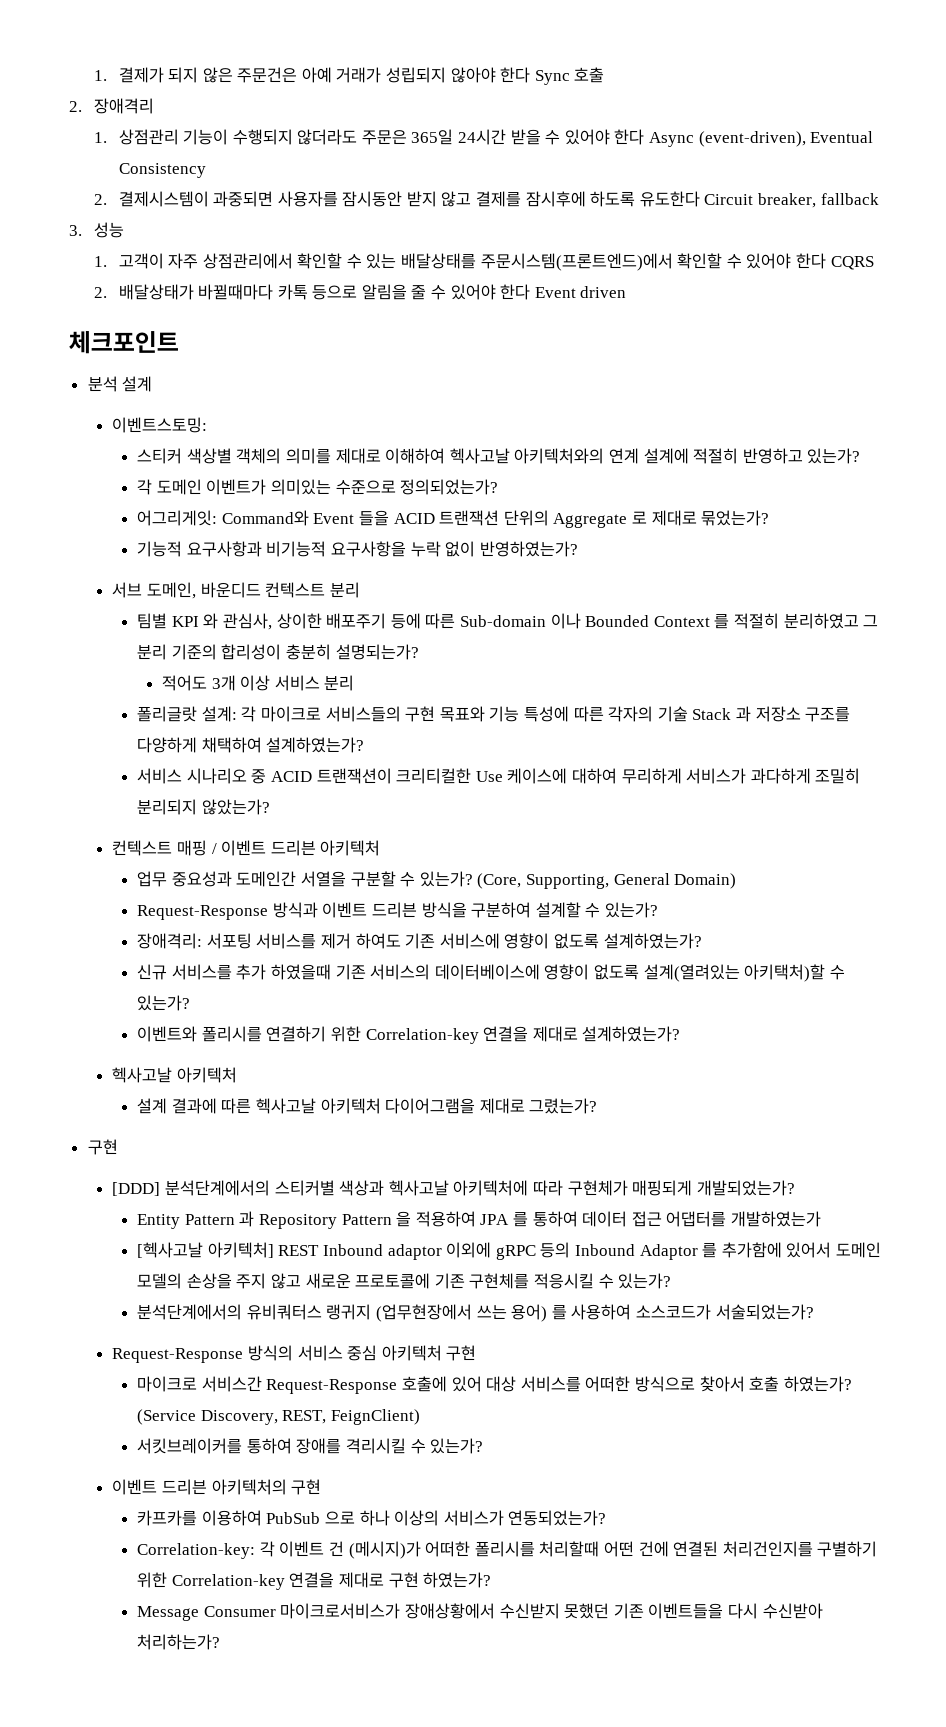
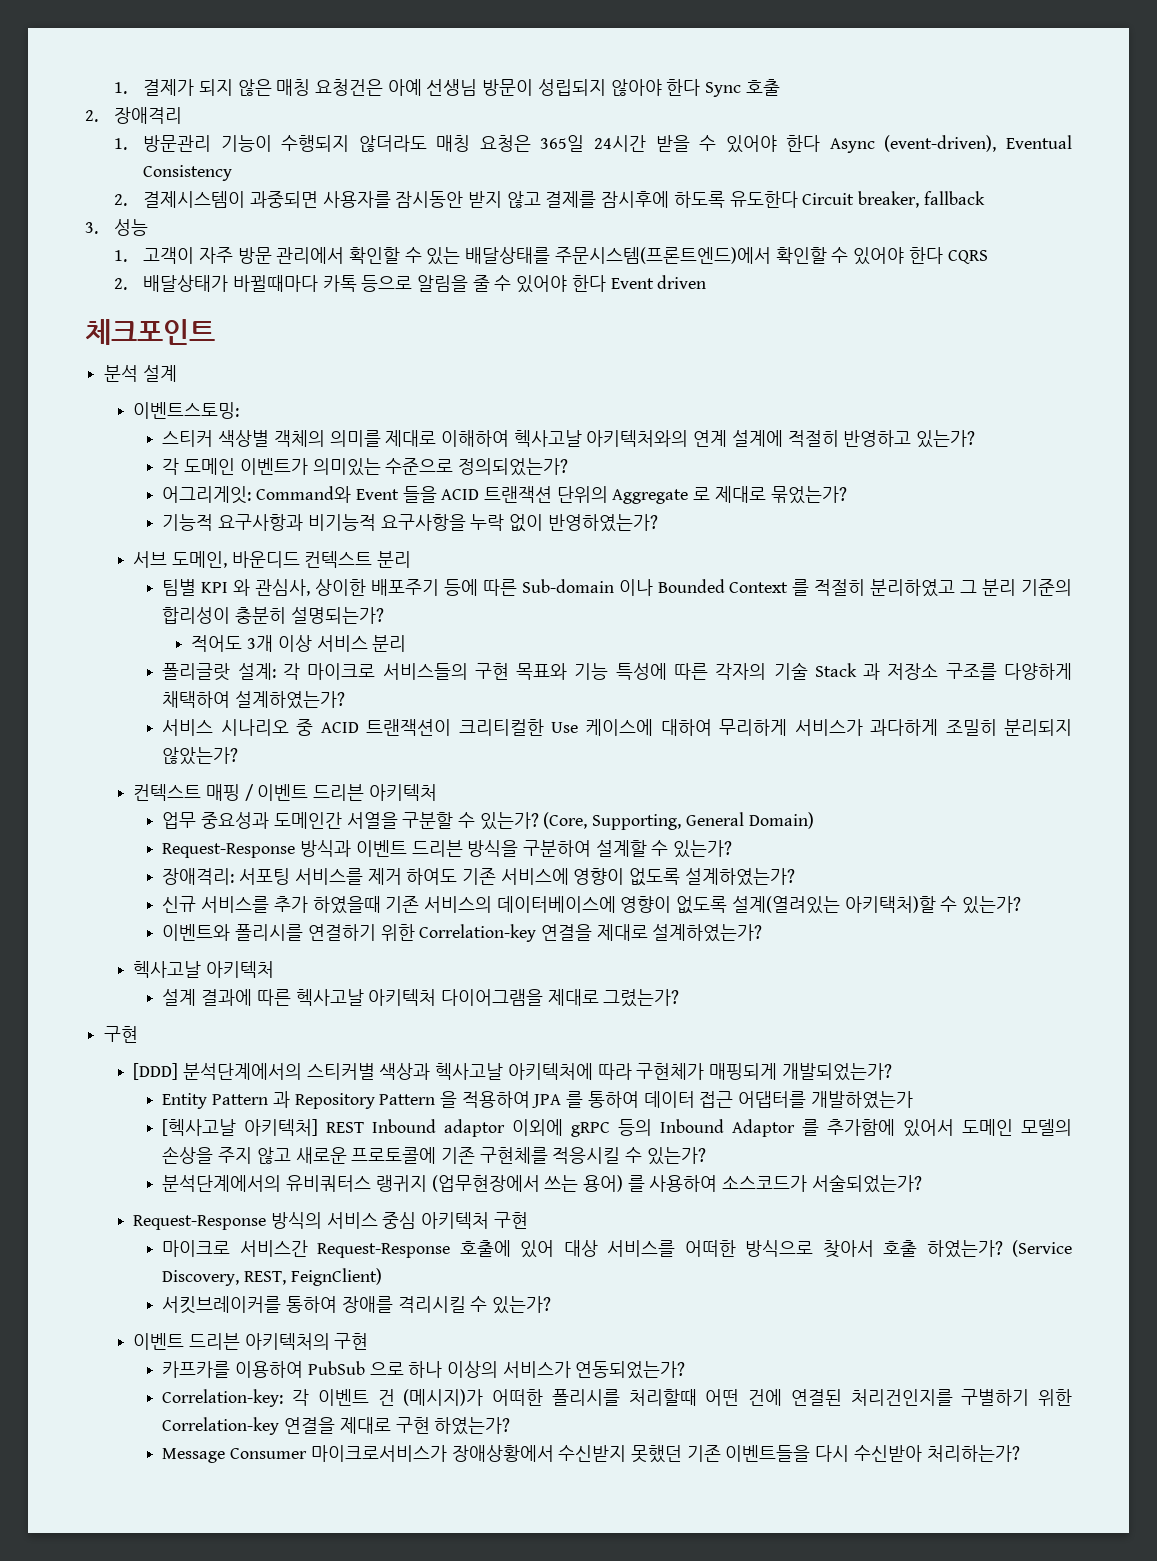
- 1. 결제가 되지 않은 주문건은 아예 거래가 성립되지 않아야 한다 Sync 호출
+ 1. 결제가 되지 않은 매칭 요청건은 아예 선생님 방문이 성립되지 않아야 한다 Sync 호출
- 1. 상점관리 기능이 수행되지 않더라도 주문은 365일 24시간 받을 수 있어야 한다 Async (event-driven), Eventual Consistency
+ 1. 방문관리 기능이 수행되지 않더라도 매칭 요청은 365일 24시간 받을 수 있어야 한다 Async (event-driven), Eventual Consistency
- 1. 고객이 자주 상점관리에서 확인할 수 있는 배달상태를 주문시스템(프론트엔드)에서 확인할 수 있어야 한다 CQRS
+ 1. 고객이 자주 방문 관리에서 확인할 수 있는 배달상태를 주문시스템(프론트엔드)에서 확인할 수 있어야 한다 CQRS

